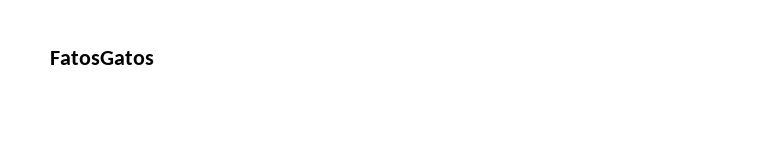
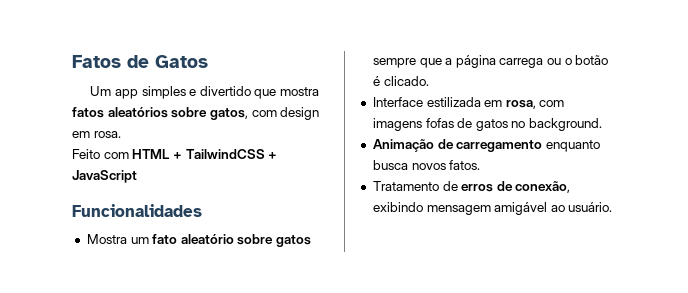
- FatosGatos
+ Fatos de Gatos
+ Um app simples e divertido que mostra fatos aleatórios sobre gatos, com design em rosa.
+ Feito com HTML + TailwindCSS + JavaScript
+ Funcionalidades
+ Mostra um fato aleatório sobre gatos sempre que a página carrega ou o botão é clicado.
+ Interface estilizada em rosa, com imagens fofas de gatos no background.
+ Animação de carregamento enquanto busca novos fatos.
+ Tratamento de erros de conexão, exibindo mensagem amigável ao usuário.

